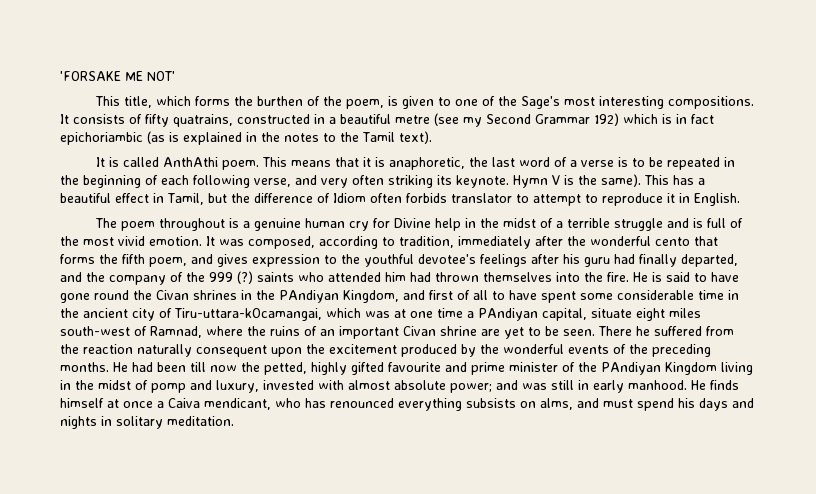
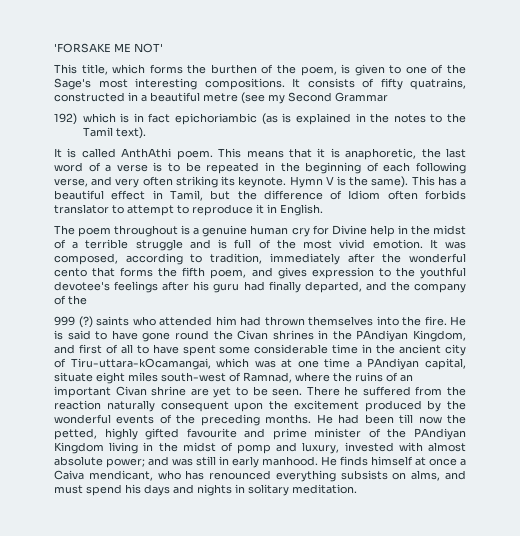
- It consists of fifty quatrains, constructed in a beautiful metre (see my Second Grammar 192) which is in fact epichoriambic (as is explained in the notes to the Tamil text).
+ It consists of fifty quatrains, constructed in a beautiful metre (see my Second Grammar
+ 192) which is in fact epichoriambic (as is explained in the notes to the Tamil text).
- It was composed, according to tradition, immediately after the wonderful cento that forms the fifth poem, and gives expression to the youthful devotee's feelings after his guru had finally departed, and the company of the 999 (?) saints who attended him had thrown themselves into the fire.
+ It was composed, according to tradition, immediately after the wonderful cento that forms the fifth poem, and gives expression to the youthful devotee's feelings after his guru had finally departed, and the company of the
+ 999 (?) saints who attended him had thrown themselves into the fire.

